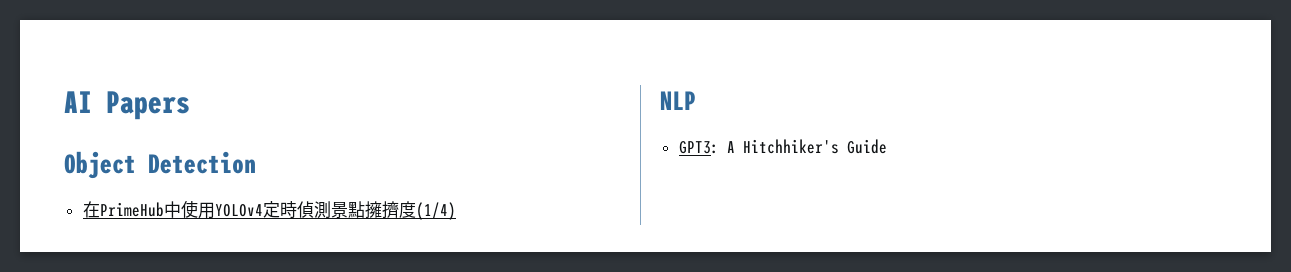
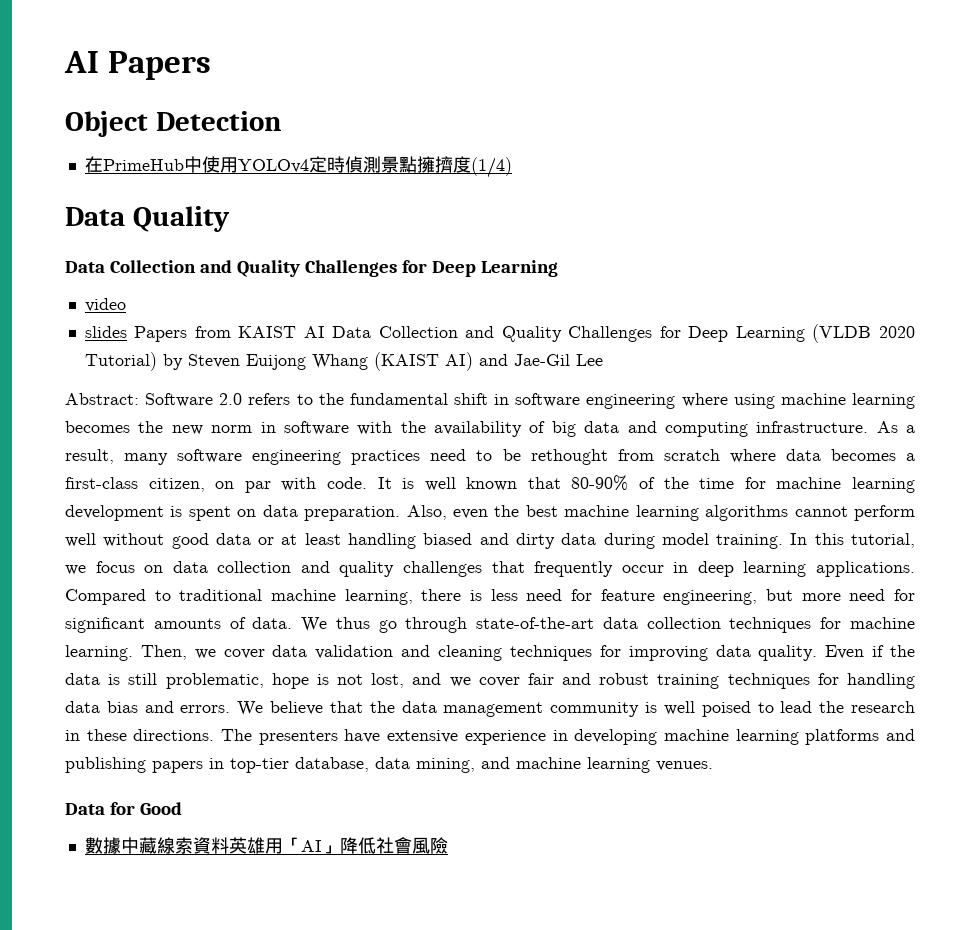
- NLP
- GPT3: A Hitchhiker's Guide
+ Data Quality
+ Data Collection and Quality Challenges for Deep Learning
+ video
+ slides Papers from KAIST AI Data Collection and Quality Challenges for Deep Learning (VLDB 2020 Tutorial) by Steven Euijong Whang (KAIST AI) and Jae-Gil Lee
+ Abstract: Software 2.0 refers to the fundamental shift in software engineering where using machine learning becomes the new norm in software with the availability of big data and computing infrastructure. As a result, many software engineering practices need to be rethought from scratch where data becomes a first-class citizen, on par with code. It is well known that 80-90% of the time for machine learning development is spent on data preparation. Also, even the best machine learning algorithms cannot perform well without good data or at least handling biased and dirty data during model training. In this tutorial, we focus on data collection and quality challenges that frequently occur in deep learning applications. Compared to traditional machine learning, there is less need for feature engineering, but more need for significant amounts of data. We thus go through state-of-the-art data collection techniques for machine learning. Then, we cover data validation and cleaning techniques for improving data quality. Even if the data is still problematic, hope is not lost, and we cover fair and robust training techniques for handling data bias and errors. We believe that the data management community is well poised to lead the research in these directions. The presenters have extensive experience in developing machine learning platforms and publishing papers in top-tier database, data mining, and machine learning venues.
+ Data for Good
+ 數據中藏線索資料英雄用「AI」降低社會風險

